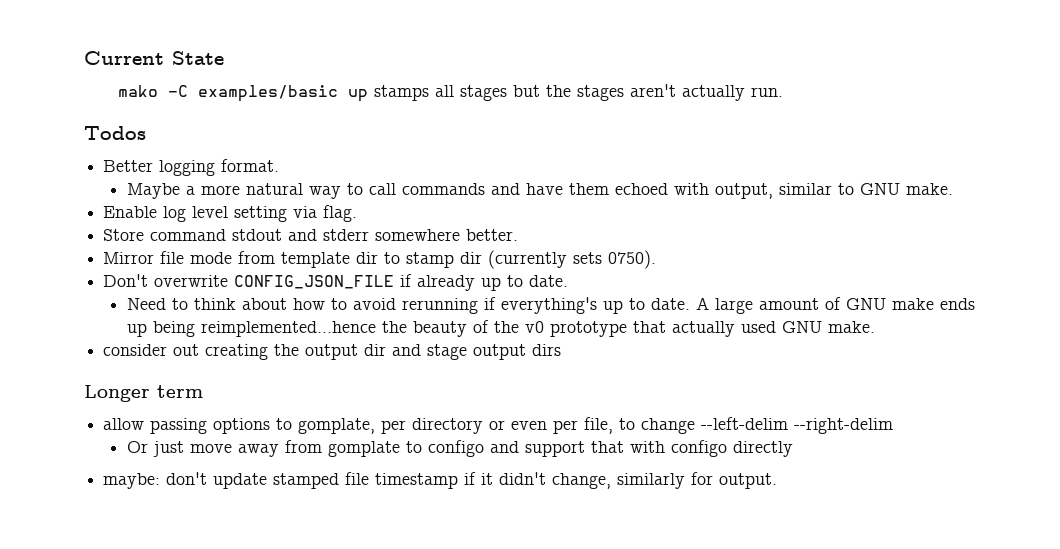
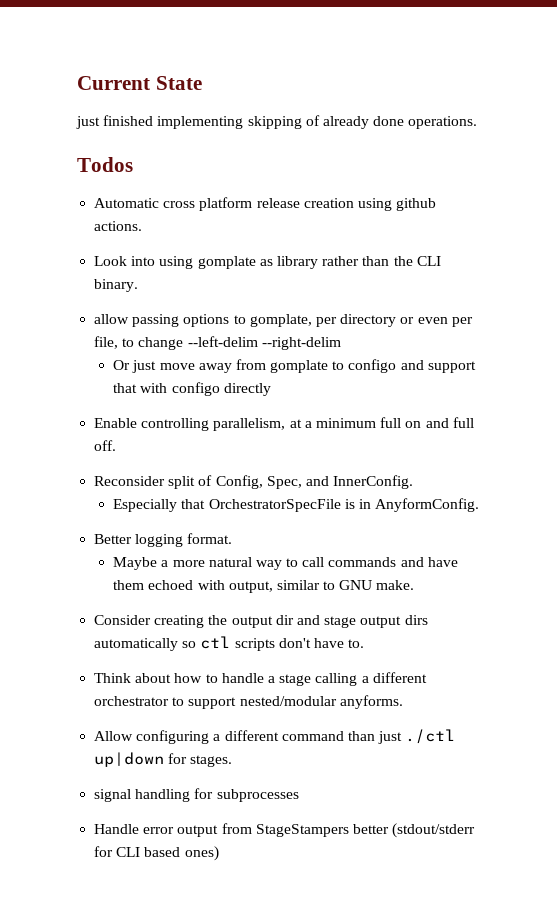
- mako -C examples/basic up stamps all stages but the stages aren't actually run.
+ just finished implementing skipping of already done operations.
  Todos
- Better logging format.
- Maybe a more natural way to call commands and have them echoed with output, similar to GNU make.
- Enable log level setting via flag.
- Store command stdout and stderr somewhere better.
- Mirror file mode from template dir to stamp dir (currently sets 0750).
- Don't overwrite CONFIG_JSON_FILE if already up to date.
- Need to think about how to avoid rerunning if everything's up to date. A large amount of GNU make ends up being reimplemented...hence the beauty of the v0 prototype that actually used GNU make.
- consider out creating the output dir and stage output dirs
- Longer term
+ Automatic cross platform release creation using github actions.
+ Look into using gomplate as library rather than the CLI binary.
- maybe: don't update stamped file timestamp if it didn't change, similarly for output.
+ Enable controlling parallelism, at a minimum full on and full off.
+ Reconsider split of Config, Spec, and InnerConfig.
+ Especially that OrchestratorSpecFile is in AnyformConfig.
+ Better logging format.
+ Maybe a more natural way to call commands and have them echoed with output, similar to GNU make.
+ Consider creating the output dir and stage output dirs automatically so ctl scripts don't have to.
+ Think about how to handle a stage calling a different orchestrator to support nested/modular anyforms.
+ Allow configuring a different command than just ./ctl up|down for stages.
+ signal handling for subprocesses
+ Handle error output from StageStampers better (stdout/stderr for CLI based ones)

